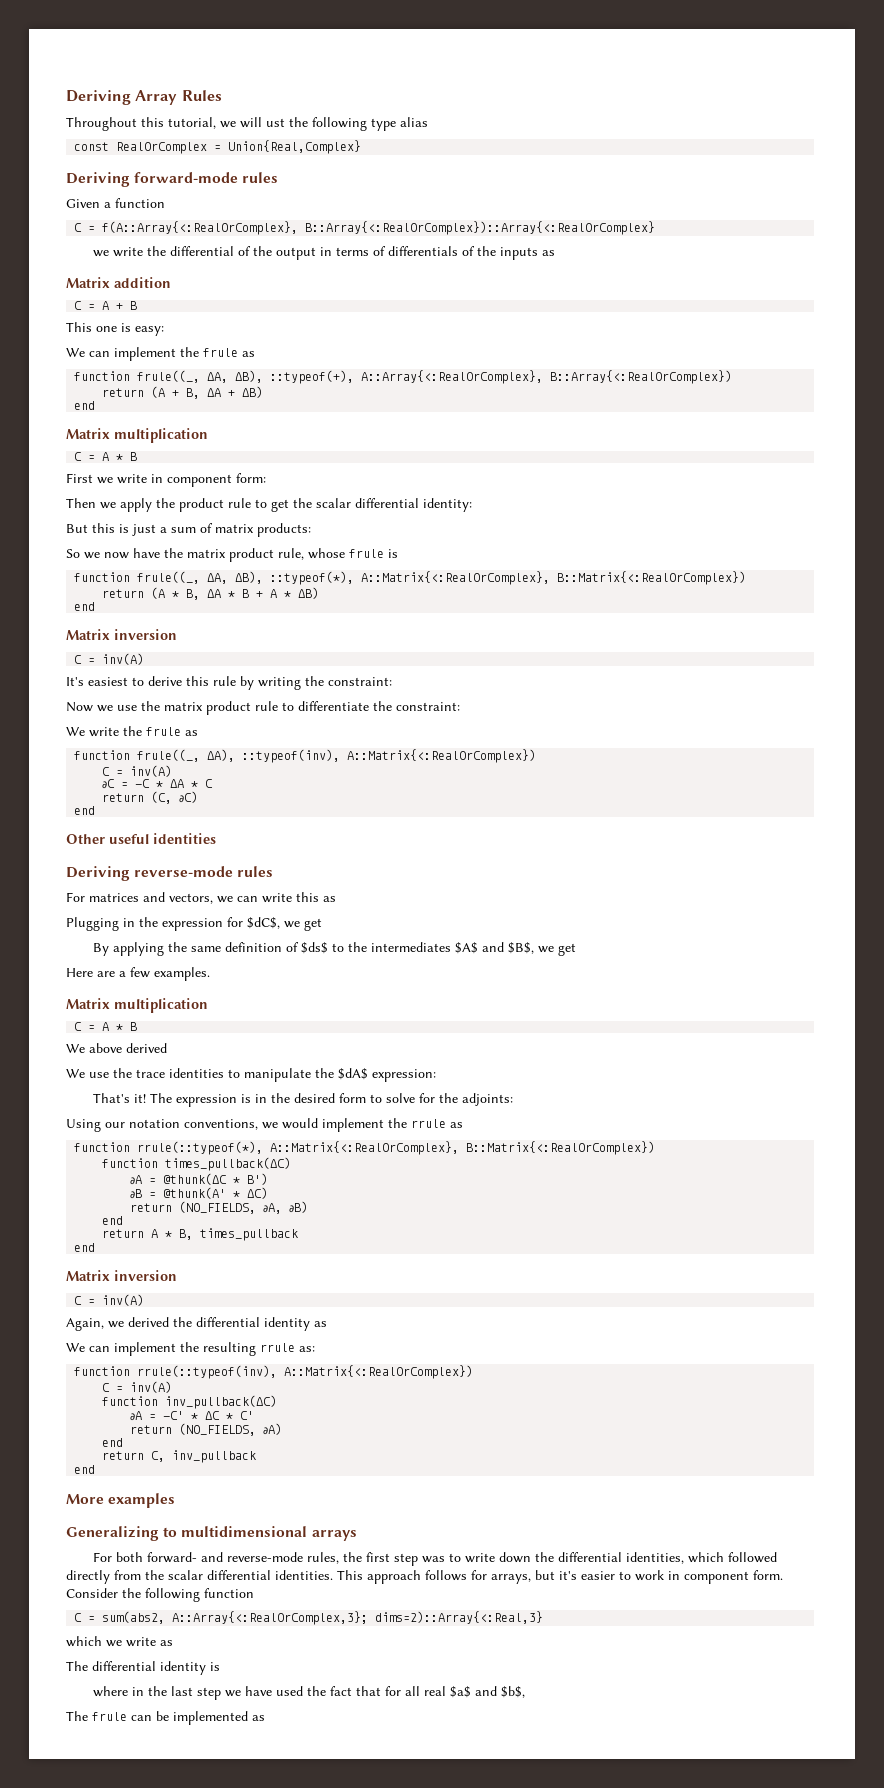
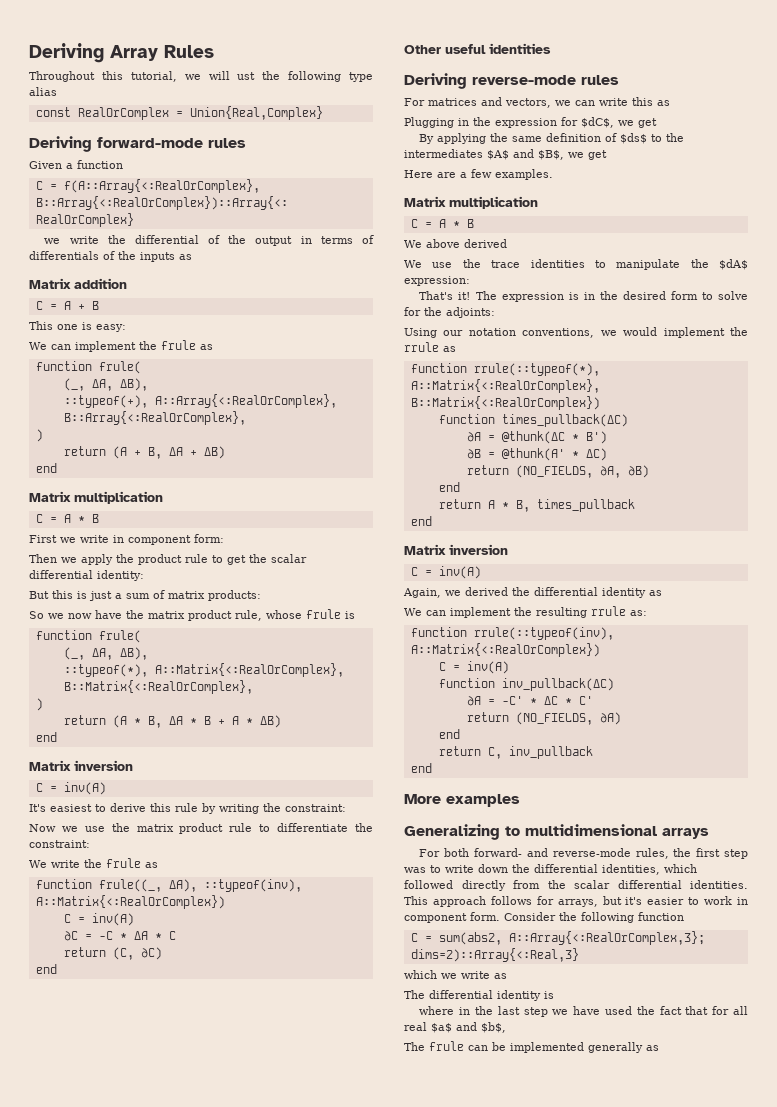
  We can implement the frule as
- function frule((_, ΔA, ΔB), ::typeof(+), A::Array{<:RealOrComplex}, B::Array{<:RealOrComplex})
+ function frule(
+ (_, ΔA, ΔB),
+ ::typeof(+), A::Array{<:RealOrComplex}, B::Array{<:RealOrComplex},
+ )
  So we now have the matrix product rule, whose frule is
- function frule((_, ΔA, ΔB), ::typeof(*), A::Matrix{<:RealOrComplex}, B::Matrix{<:RealOrComplex})
+ function frule(
+ (_, ΔA, ΔB),
+ ::typeof(*), A::Matrix{<:RealOrComplex}, B::Matrix{<:RealOrComplex},
+ )
- The frule can be implemented as
+ The frule can be implemented generally as

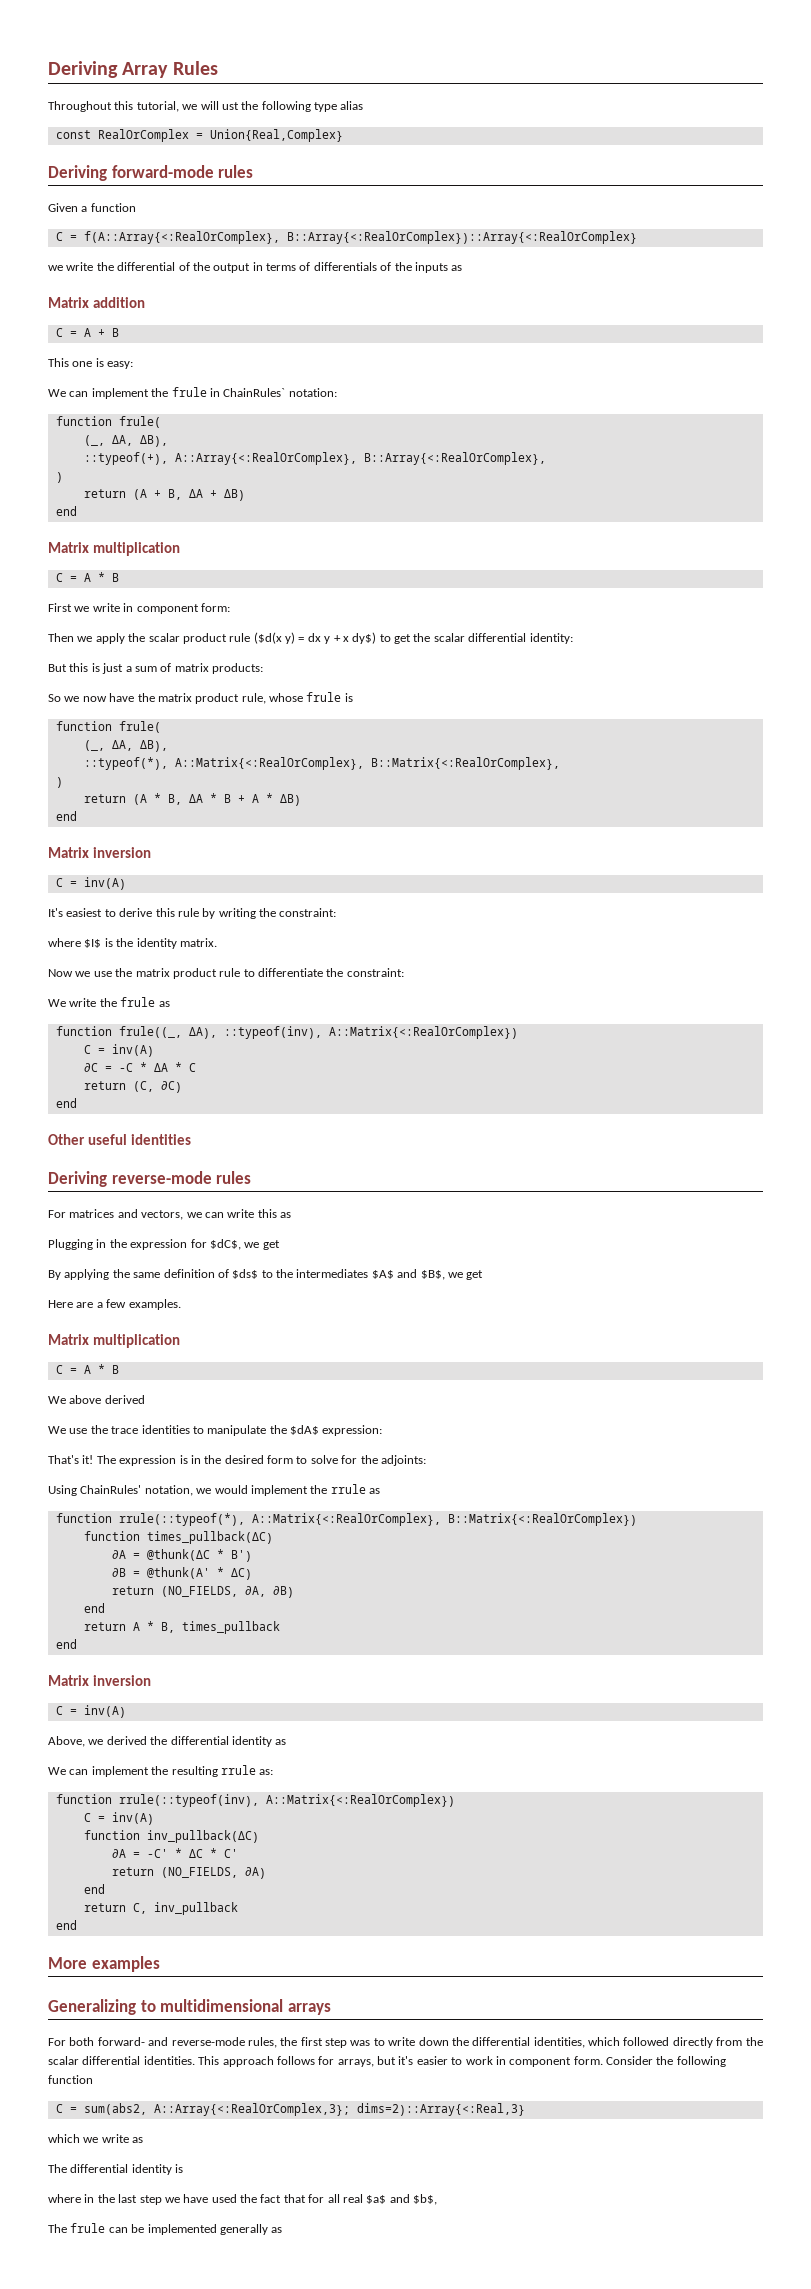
- We can implement the frule as
+ We can implement the frule in ChainRules` notation:
- Then we apply the product rule to get the scalar differential identity:
+ Then we apply the scalar product rule ($d(x y) = dx y + x dy$) to get the scalar differential identity:
+ where $I$ is the identity matrix.
- Using our notation conventions, we would implement the rrule as
+ Using ChainRules' notation, we would implement the rrule as
- Again, we derived the differential identity as
+ Above, we derived the differential identity as

